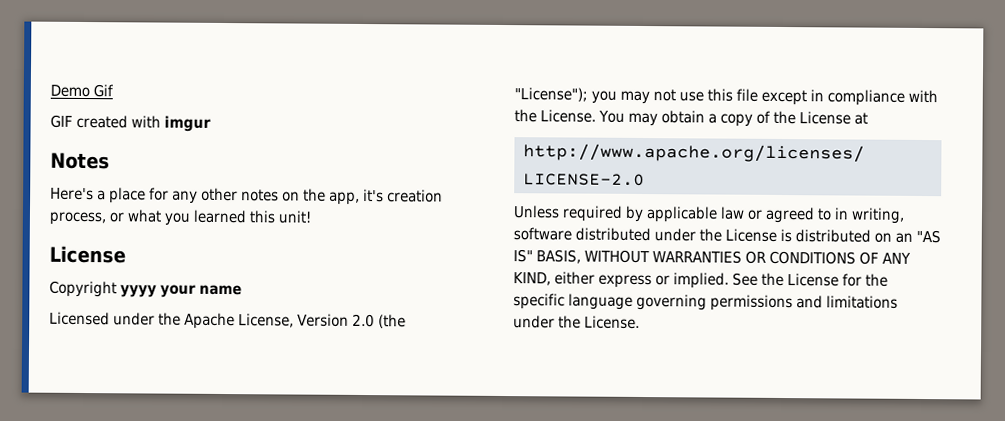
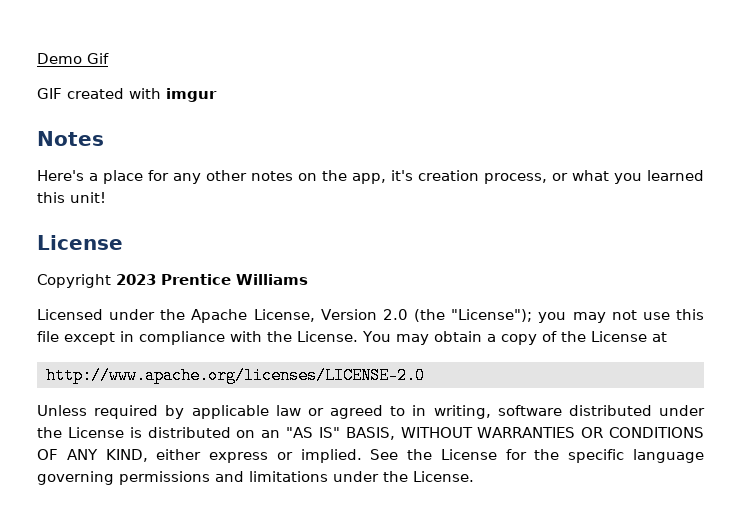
- Copyright yyyy your name
+ Copyright 2023 Prentice Williams

